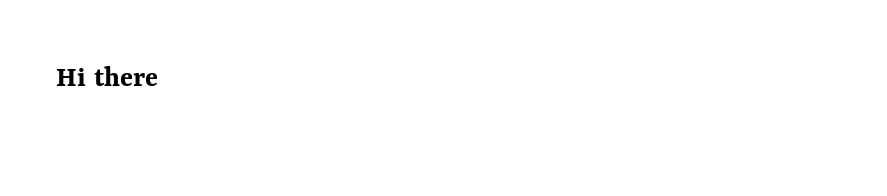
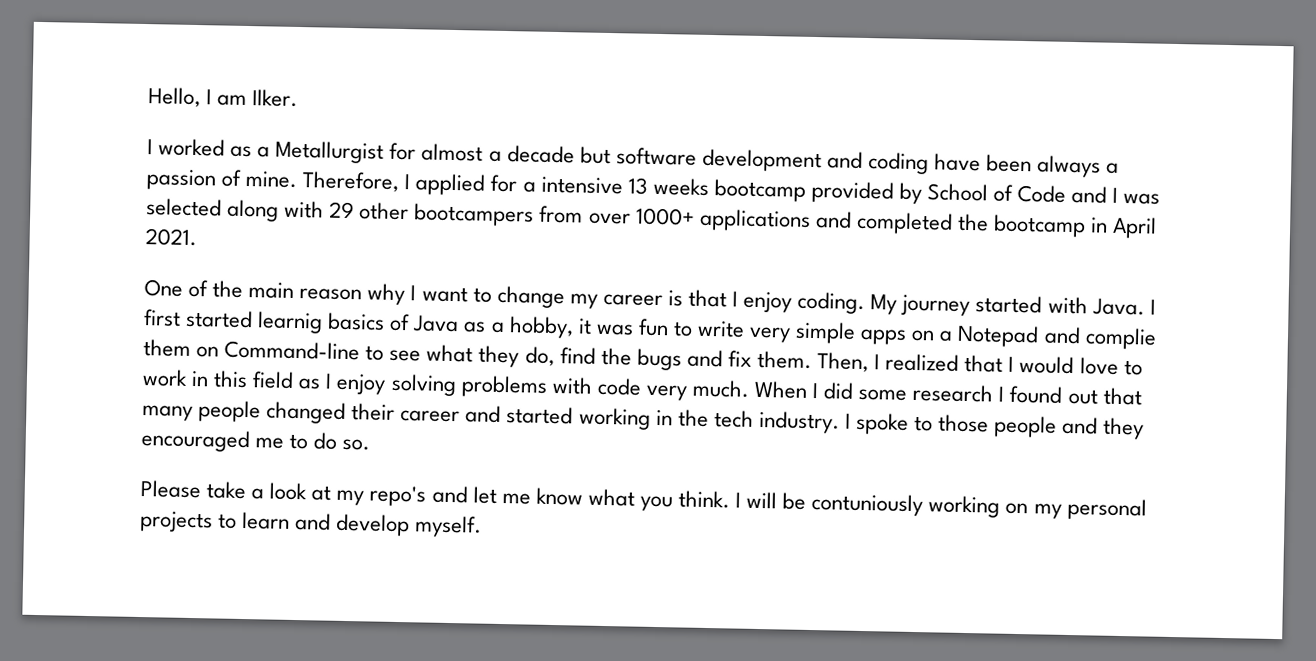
- Hi there
+ Hello, I am Ilker.
+ I worked as a Metallurgist for almost a decade but software development and coding have been always a passion of mine. Therefore, I applied for a intensive 13 weeks bootcamp provided by School of Code and I was selected along with 29 other bootcampers from over 1000+ applications and completed the bootcamp in April 2021.
+ One of the main reason why I want to change my career is that I enjoy coding. My journey started with Java. I first started learnig basics of Java as a hobby, it was fun to write very simple apps on a Notepad and complie them on Command-line to see what they do, find the bugs and fix them. Then, I realized that I would love to work in this field as I enjoy solving problems with code very much. When I did some research I found out that many people changed their career and started working in the tech industry. I spoke to those people and they encouraged me to do so.
+ Please take a look at my repo's and let me know what you think. I will be contuniously working on my personal projects to learn and develop myself.

